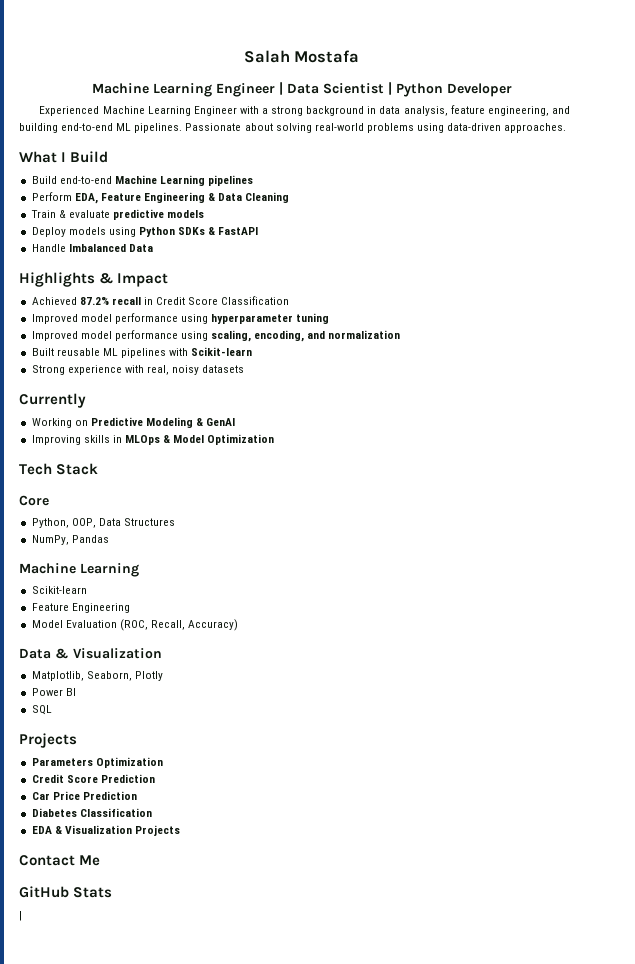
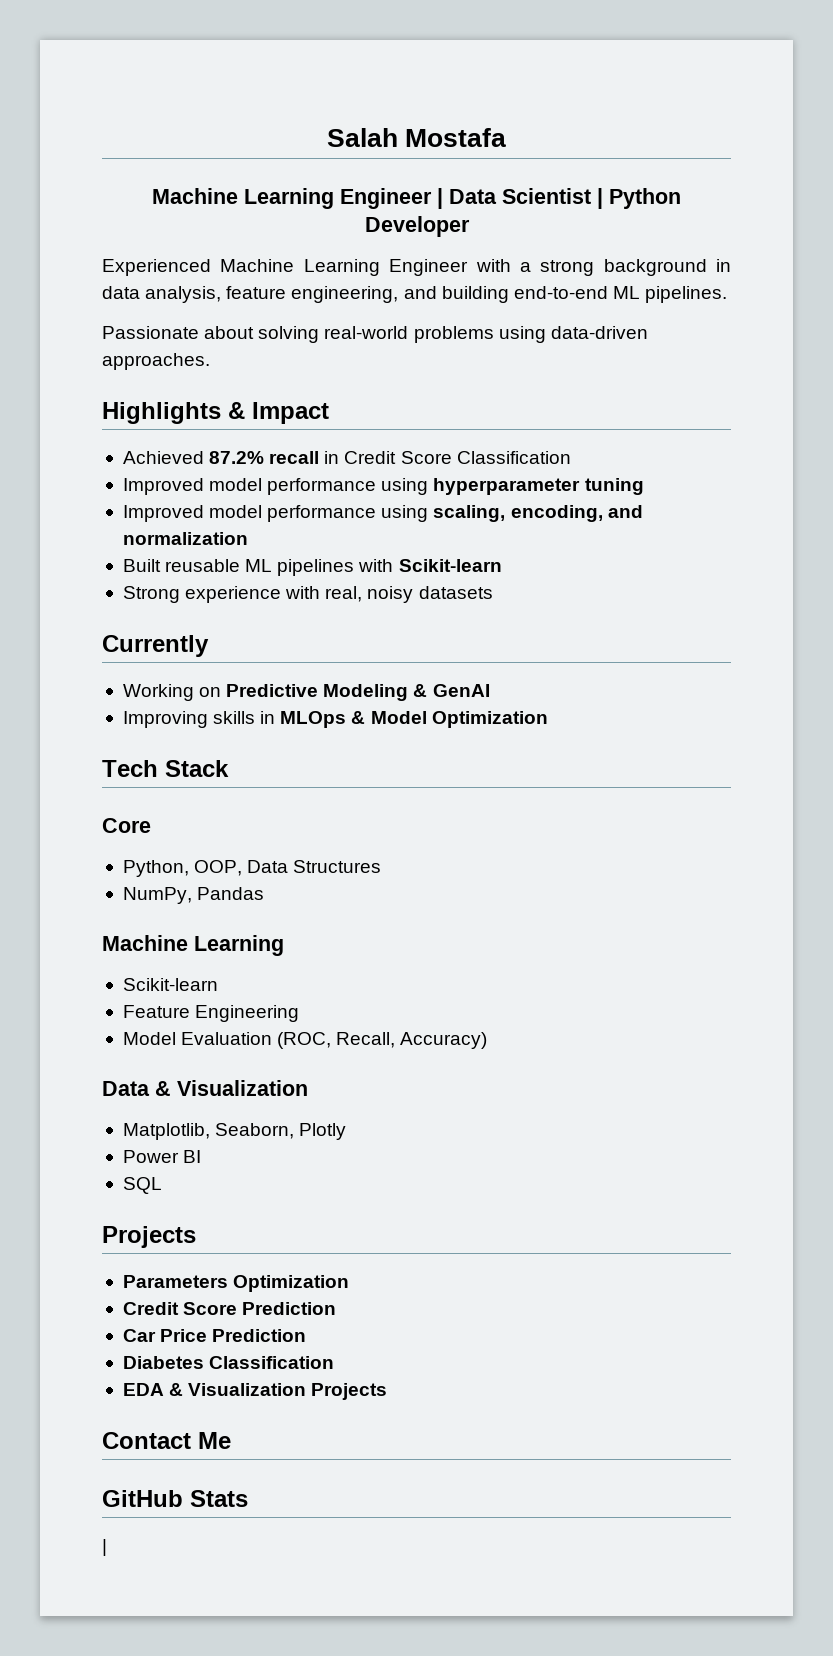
- Experienced Machine Learning Engineer with a strong background in data analysis, feature engineering, and building end-to-end ML pipelines. Passionate about solving real-world problems using data-driven approaches.
+ Experienced Machine Learning Engineer with a strong background in data analysis, feature engineering, and building end-to-end ML pipelines.
+ Passionate about solving real-world problems using data-driven approaches.
- What I Build
- Build end-to-end Machine Learning pipelines
- Perform EDA, Feature Engineering & Data Cleaning
- Train & evaluate predictive models
- Deploy models using Python SDKs & FastAPI
- Handle Imbalanced Data

